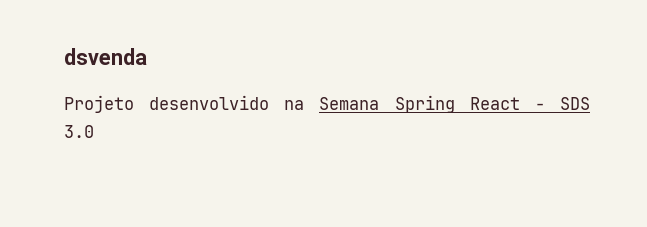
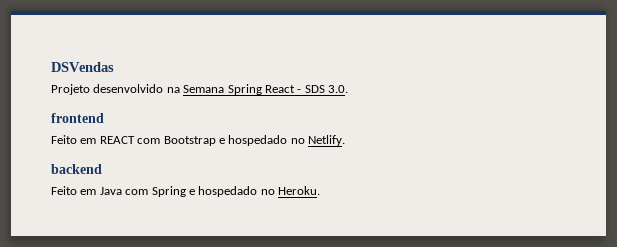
- dsvenda
+ DSVendas
- Projeto desenvolvido na Semana Spring React - SDS 3.0
+ Projeto desenvolvido na Semana Spring React - SDS 3.0.
+ frontend
+ Feito em REACT com Bootstrap e hospedado no Netlify.
+ backend
+ Feito em Java com Spring e hospedado no Heroku.

